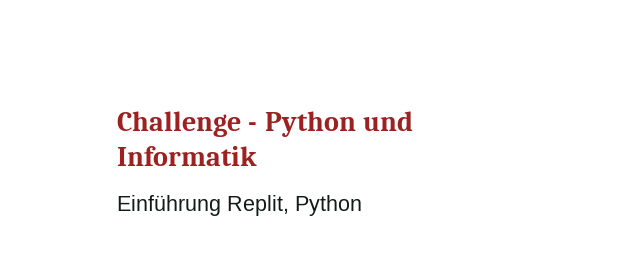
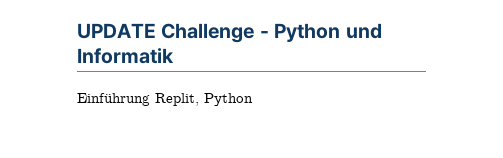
- Challenge - Python und Informatik
+ UPDATE Challenge - Python und Informatik

